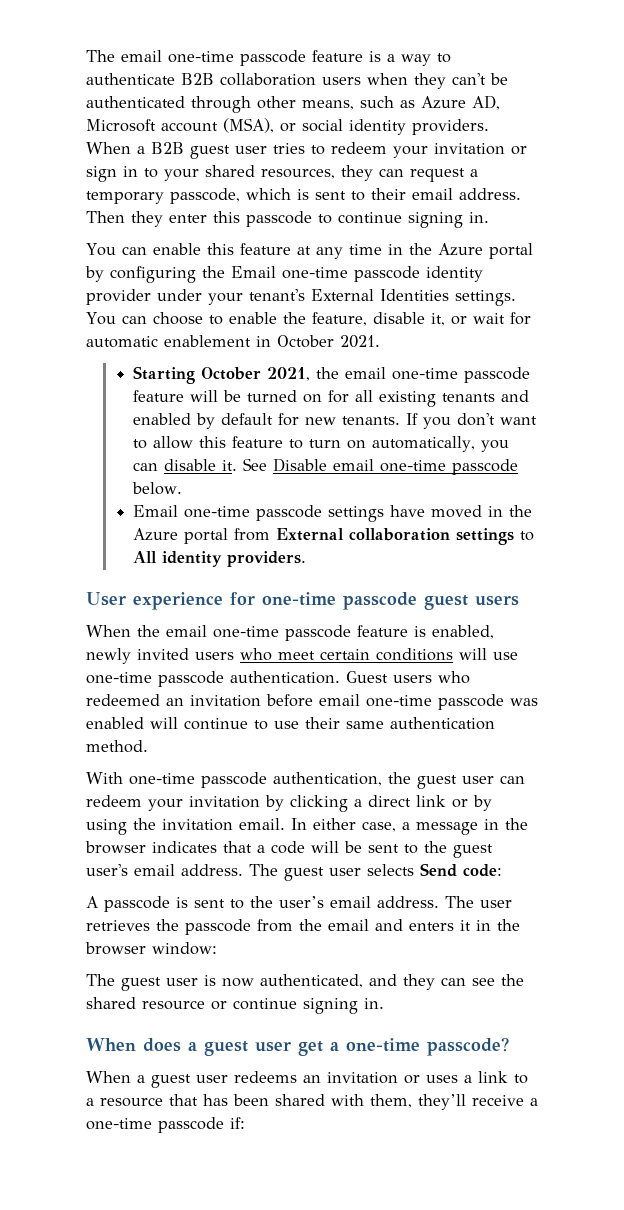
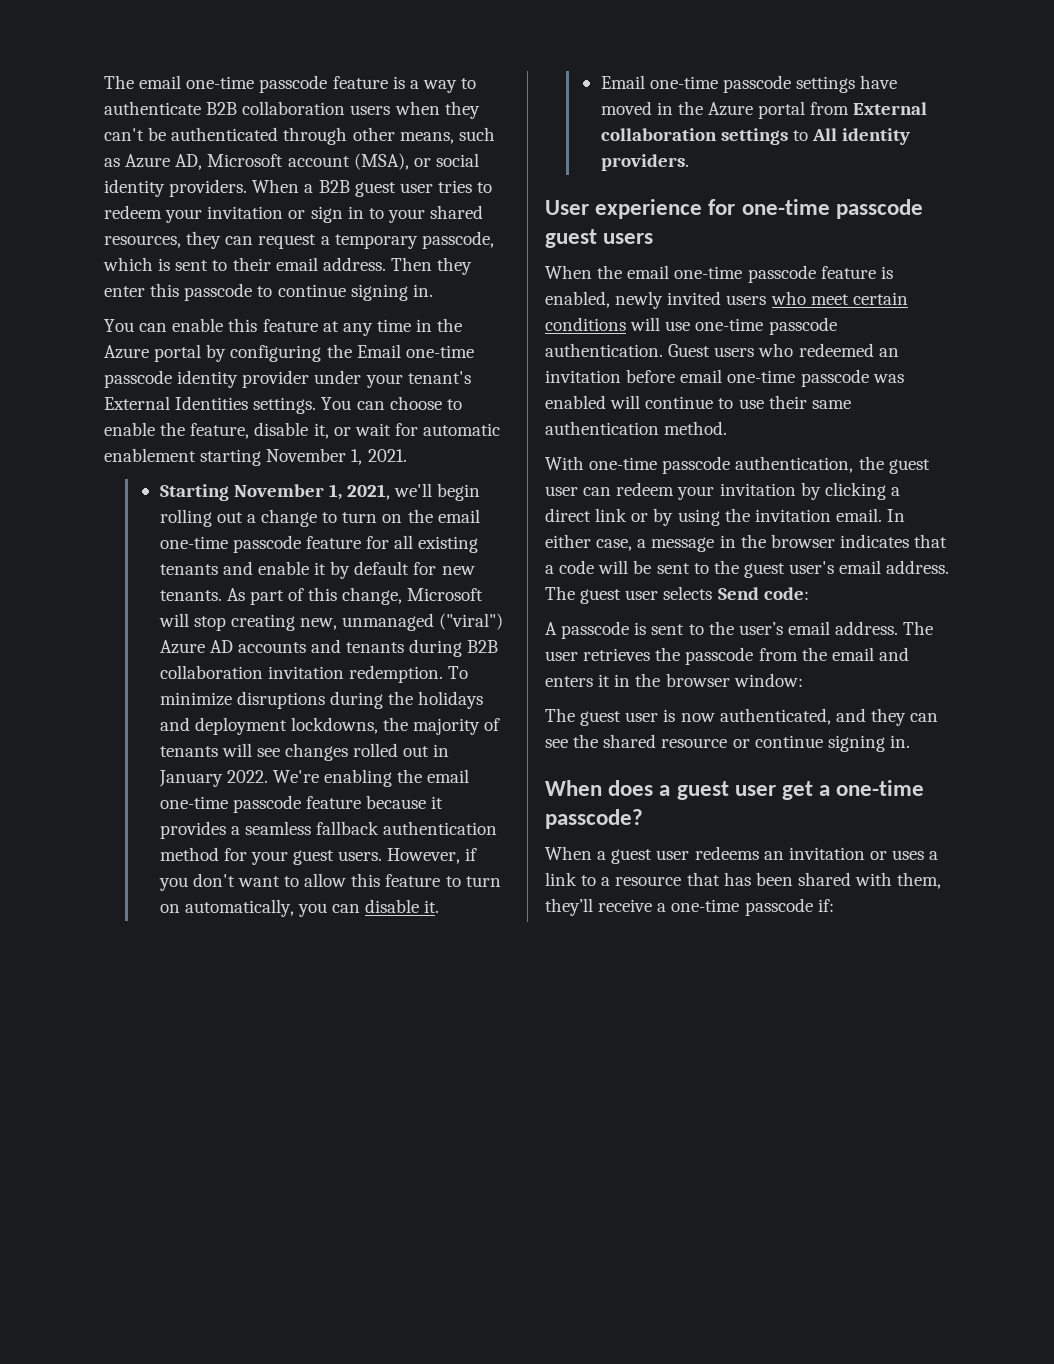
- You can choose to enable the feature, disable it, or wait for automatic enablement in October 2021.
+ You can choose to enable the feature, disable it, or wait for automatic enablement starting November 1, 2021.
- Starting October 2021, the email one-time passcode feature will be turned on for all existing tenants and enabled by default for new tenants.
+ Starting November 1, 2021, we'll begin rolling out a change to turn on the email one-time passcode feature for all existing tenants and enable it by default for new tenants.
- If you don't want to allow this feature to turn on automatically, you can disable it. See Disable email one-time passcode below.
+ As part of this change, Microsoft will stop creating new, unmanaged ("viral") Azure AD accounts and tenants during B2B collaboration invitation redemption. To minimize disruptions during the holidays and deployment lockdowns, the majority of tenants will see changes rolled out in January 2022. We're enabling the email one-time passcode feature because it provides a seamless fallback authentication method for your guest users. However, if you don't want to allow this feature to turn on automatically, you can disable it.

